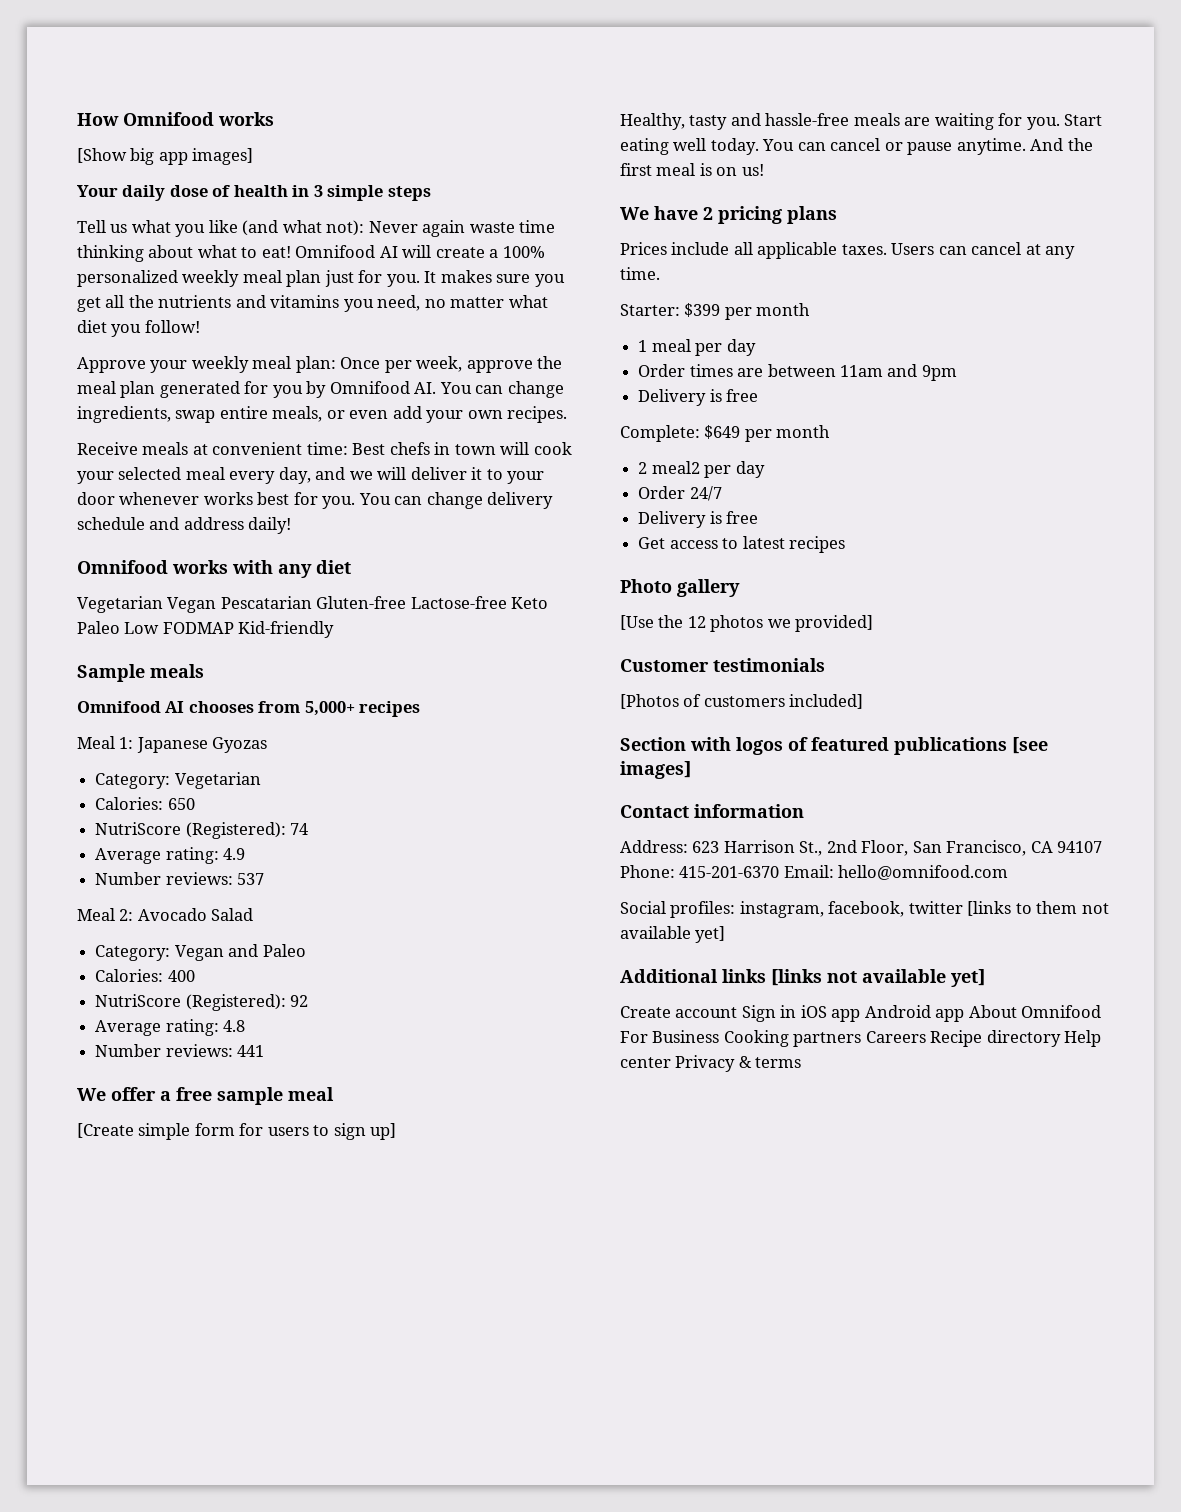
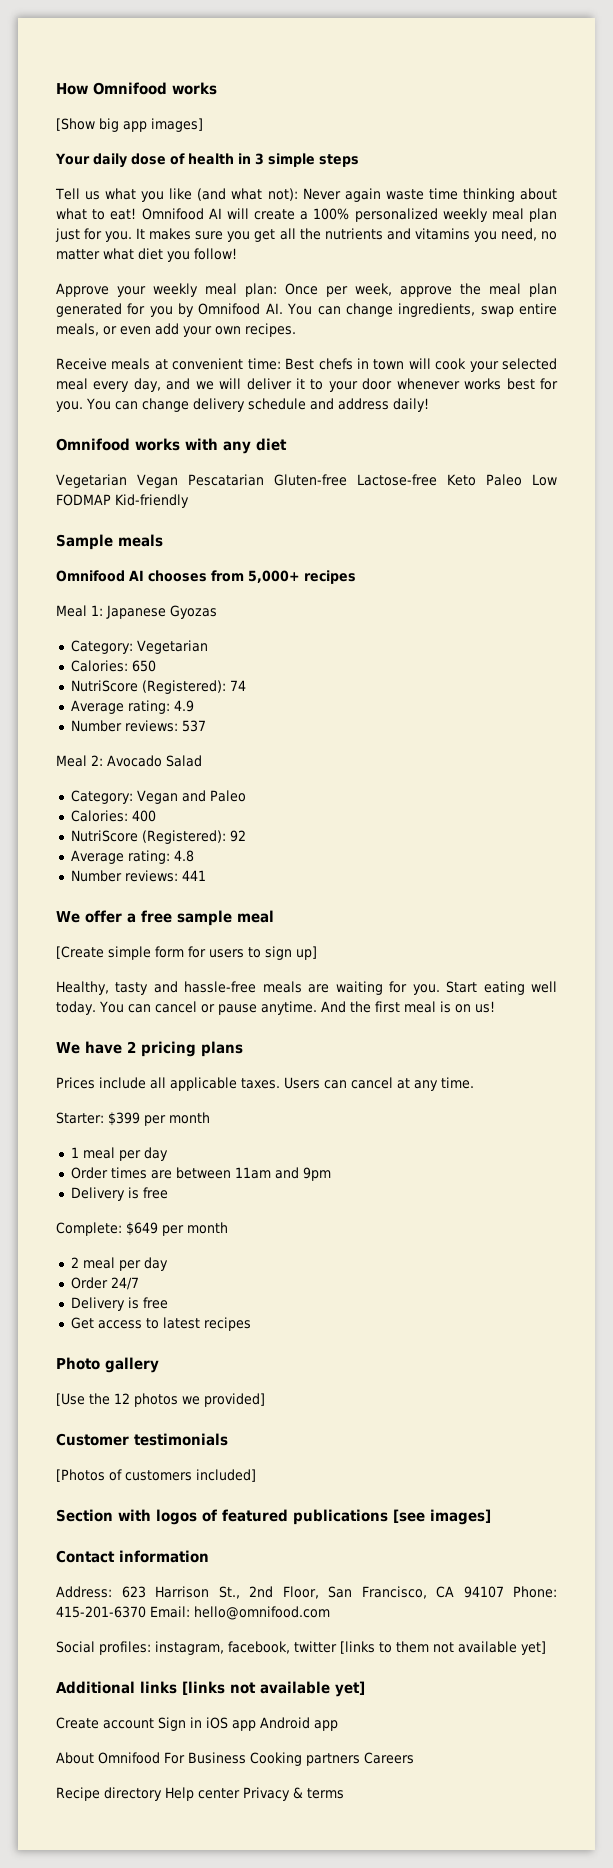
- 2 meal2 per day
+ 2 meal per day
- Create account Sign in iOS app Android app About Omnifood For Business Cooking partners Careers Recipe directory Help center Privacy & terms
+ Create account Sign in iOS app Android app
+ About Omnifood For Business Cooking partners Careers
+ Recipe directory Help center Privacy & terms

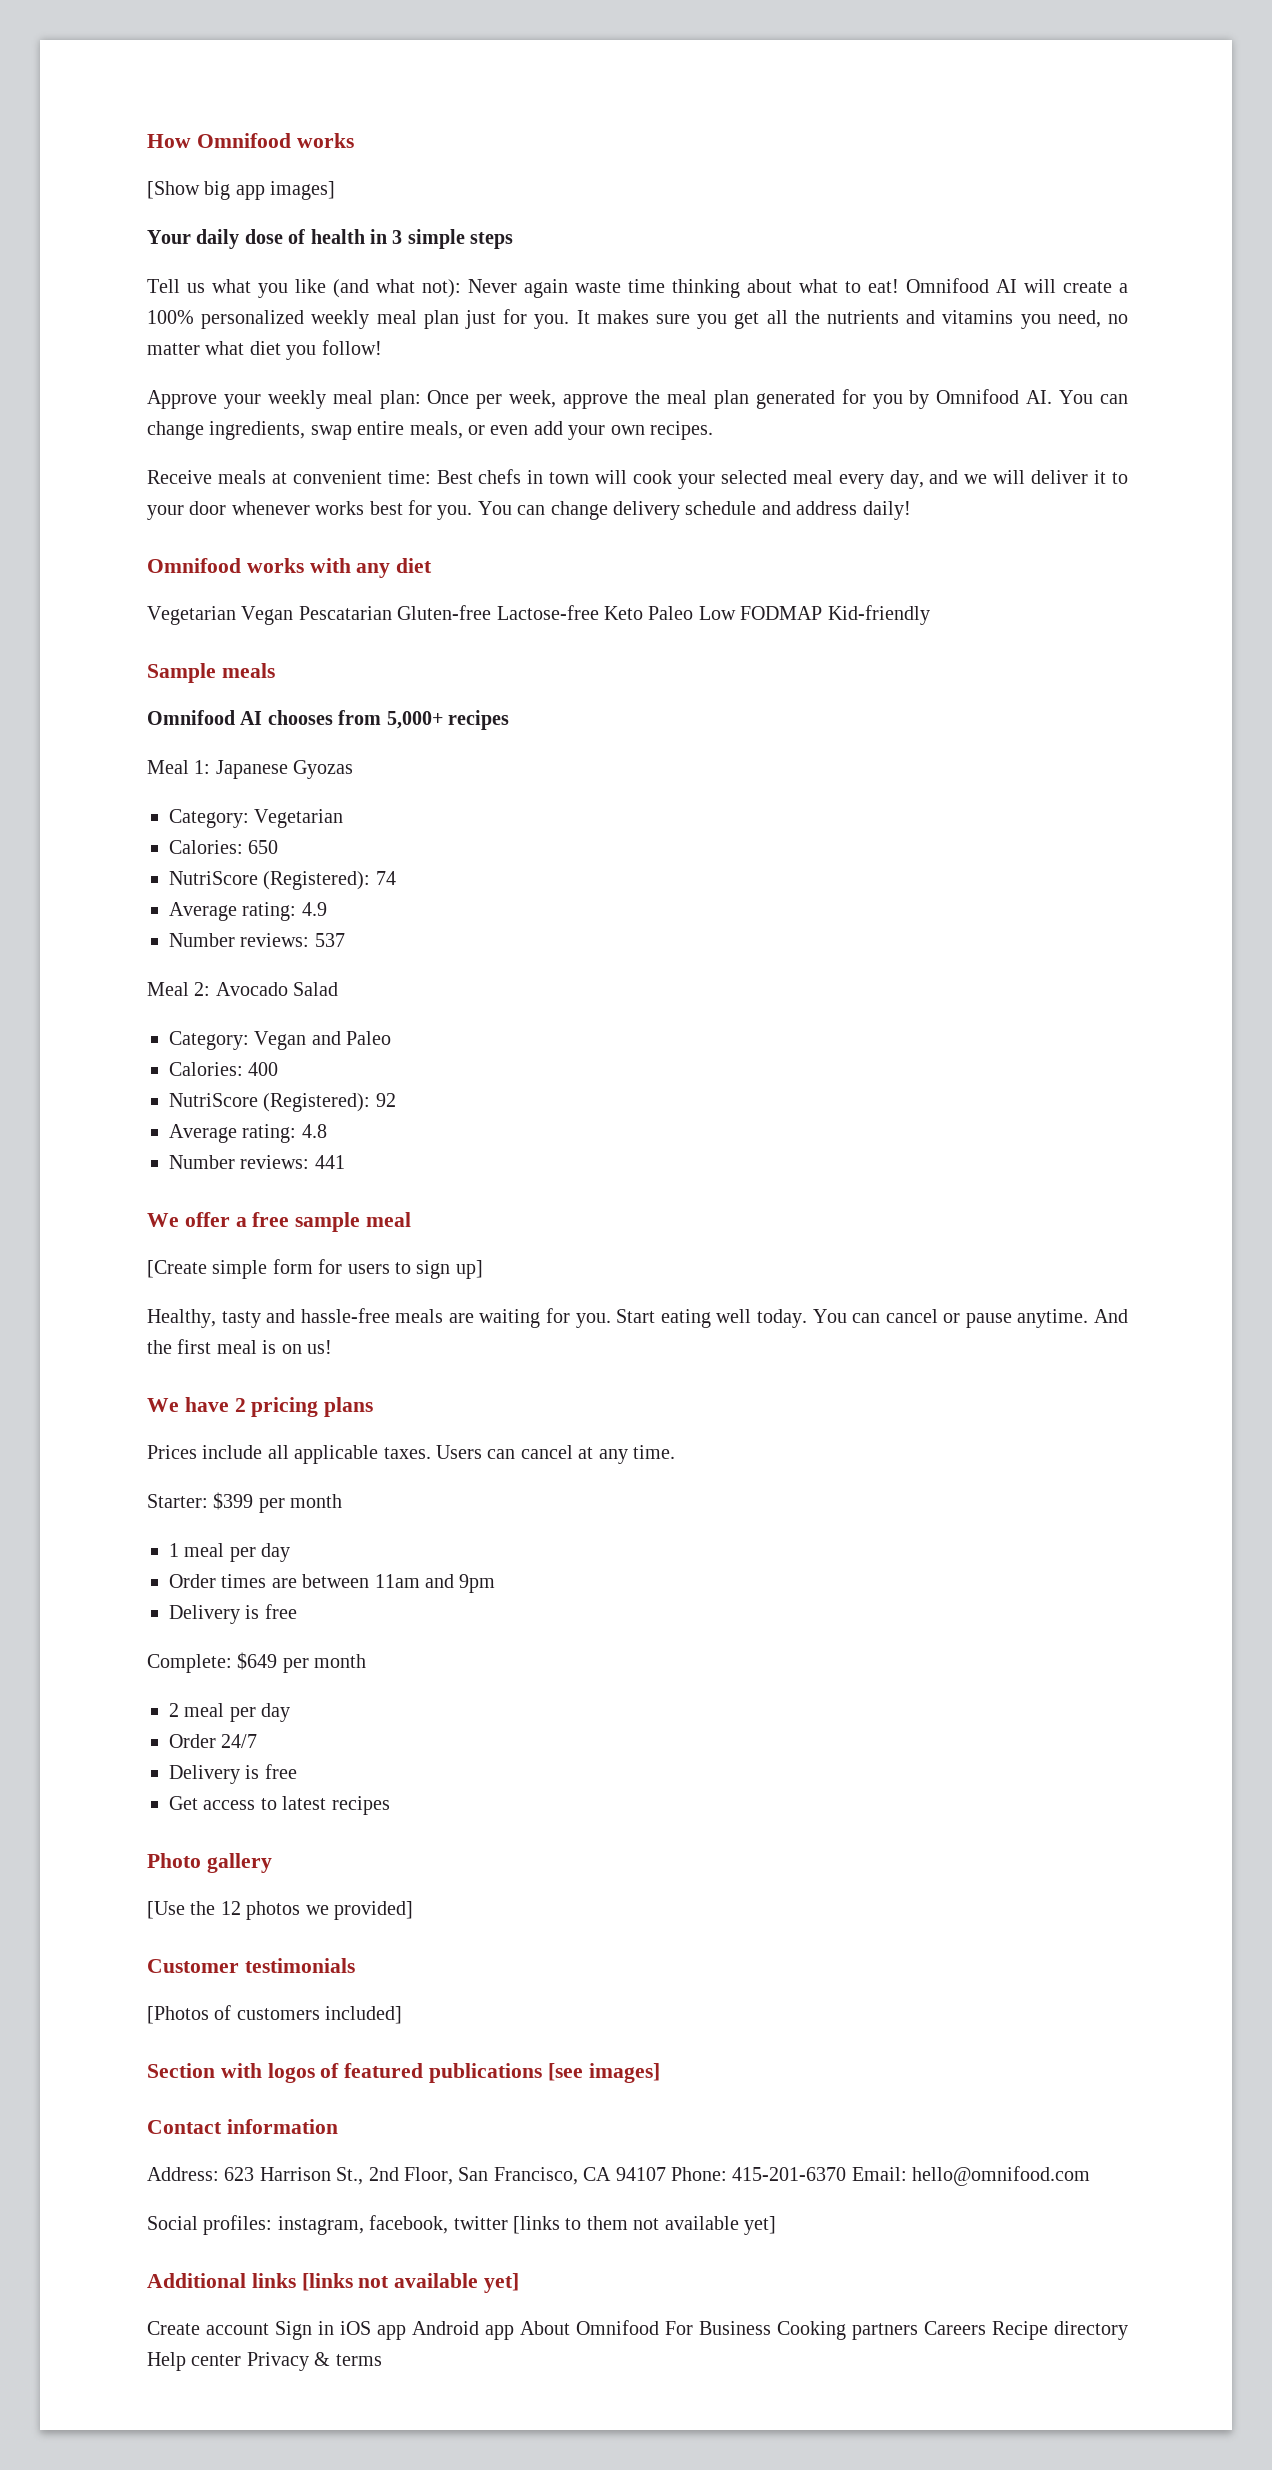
- Create account Sign in iOS app Android app
- About Omnifood For Business Cooking partners Careers
- Recipe directory Help center Privacy & terms
+ Create account Sign in iOS app Android app About Omnifood For Business Cooking partners Careers Recipe directory Help center Privacy & terms

